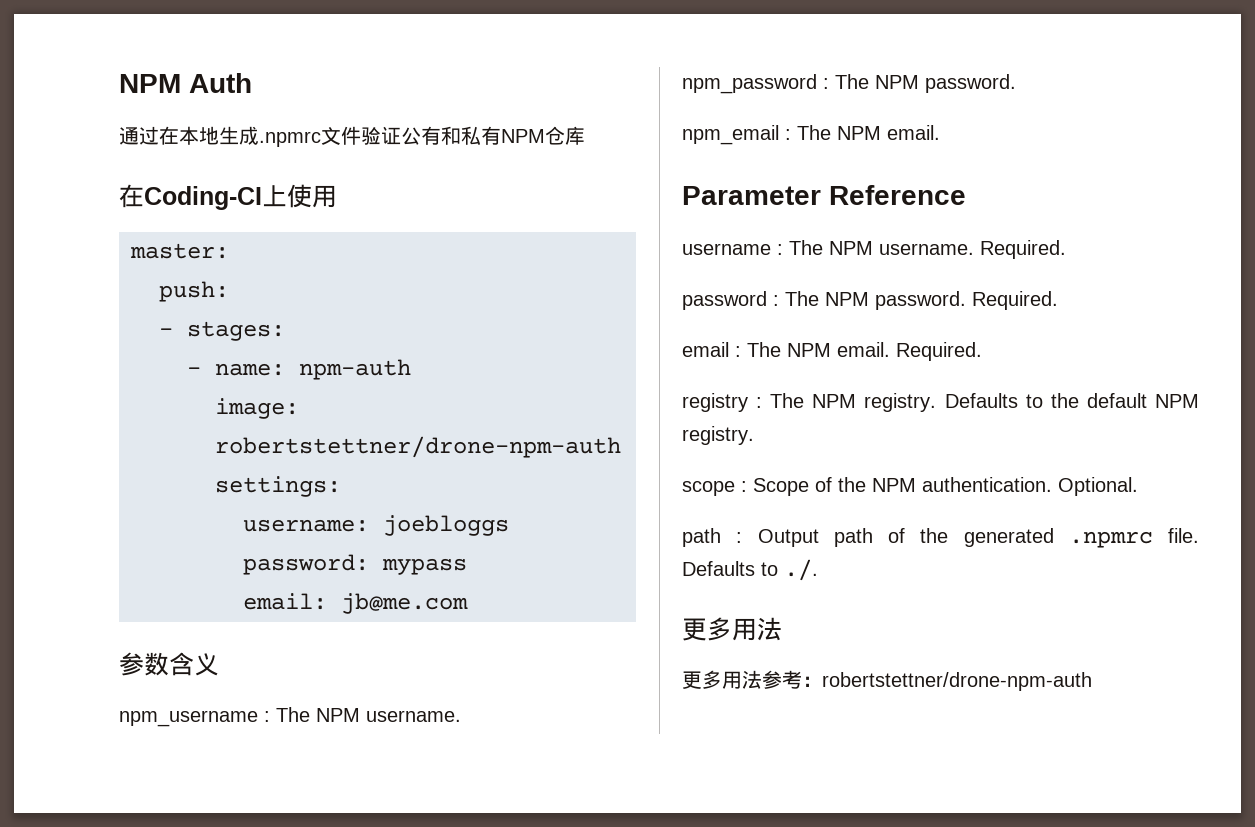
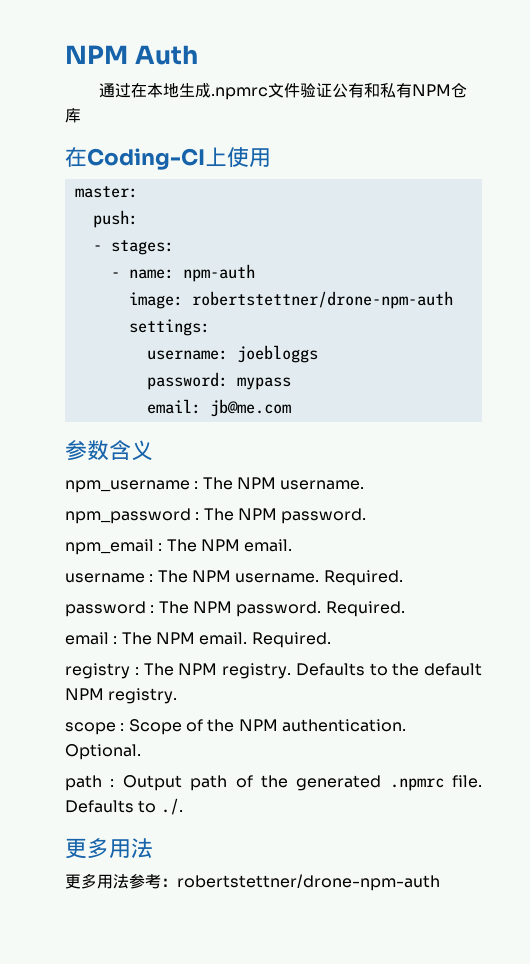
- Parameter Reference

